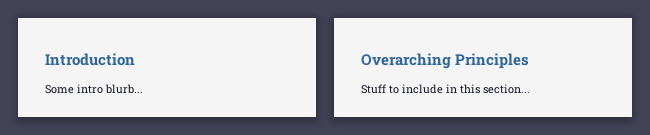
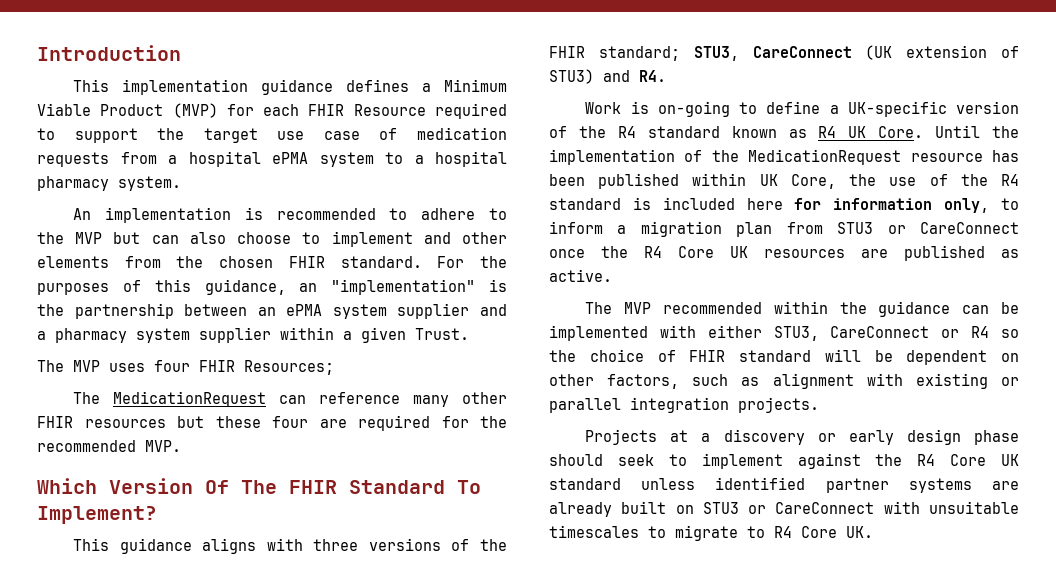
- Some intro blurb...
- Overarching Principles
- Stuff to include in this section...
+ This implementation guidance defines a Minimum Viable Product (MVP) for each FHIR Resource required to support the target use case of medication requests from a hospital ePMA system to a hospital pharmacy system.
+ An implementation is recommended to adhere to the MVP but can also choose to implement and other elements from the chosen FHIR standard. For the purposes of this guidance, an "implementation" is the partnership between an ePMA system supplier and a pharmacy system supplier within a given Trust.
+ The MVP uses four FHIR Resources;
+ The MedicationRequest can reference many other FHIR resources but these four are required for the recommended MVP.
+ Which Version Of The FHIR Standard To Implement?
+ This guidance aligns with three versions of the FHIR standard; STU3, CareConnect (UK extension of STU3) and R4.
+ Work is on-going to define a UK-specific version of the R4 standard known as R4 UK Core. Until the implementation of the MedicationRequest resource has been published within UK Core, the use of the R4 standard is included here for information only, to inform a migration plan from STU3 or CareConnect once the R4 Core UK resources are published as active.
+ The MVP recommended within the guidance can be implemented with either STU3, CareConnect or R4 so the choice of FHIR standard will be dependent on other factors, such as alignment with existing or parallel integration projects.
+ Projects at a discovery or early design phase should seek to implement against the R4 Core UK standard unless identified partner systems are already built on STU3 or CareConnect with unsuitable timescales to migrate to R4 Core UK.

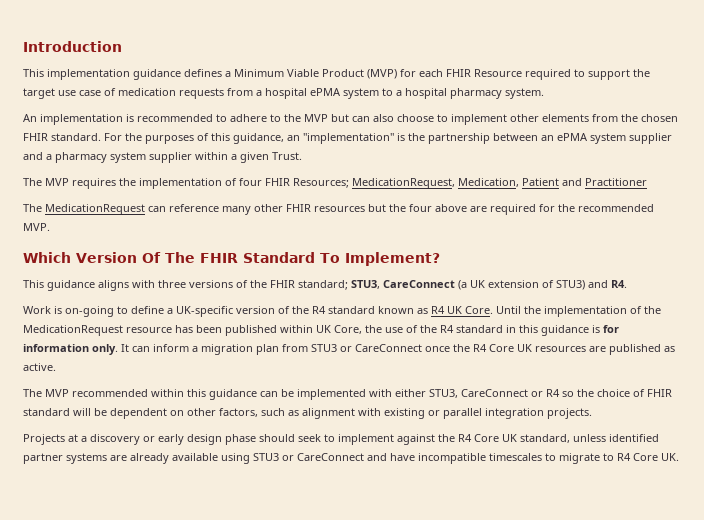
- An implementation is recommended to adhere to the MVP but can also choose to implement and other elements from the chosen FHIR standard.
+ An implementation is recommended to adhere to the MVP but can also choose to implement other elements from the chosen FHIR standard.
- The MVP uses four FHIR Resources;
+ The MVP requires the implementation of four FHIR Resources; MedicationRequest, Medication, Patient and Practitioner
- The MedicationRequest can reference many other FHIR resources but these four are required for the recommended MVP.
+ The MedicationRequest can reference many other FHIR resources but the four above are required for the recommended MVP.
- This guidance aligns with three versions of the FHIR standard; STU3, CareConnect (UK extension of STU3) and R4.
+ This guidance aligns with three versions of the FHIR standard; STU3, CareConnect (a UK extension of STU3) and R4.
- Until the implementation of the MedicationRequest resource has been published within UK Core, the use of the R4 standard is included here for information only, to inform a migration plan from STU3 or CareConnect once the R4 Core UK resources are published as active.
+ Until the implementation of the MedicationRequest resource has been published within UK Core, the use of the R4 standard in this guidance is for information only. It can inform a migration plan from STU3 or CareConnect once the R4 Core UK resources are published as active.
- The MVP recommended within the guidance can be implemented with either STU3, CareConnect or R4 so the choice of FHIR standard will be dependent on other factors, such as alignment with existing or parallel integration projects.
+ The MVP recommended within this guidance can be implemented with either STU3, CareConnect or R4 so the choice of FHIR standard will be dependent on other factors, such as alignment with existing or parallel integration projects.
- Projects at a discovery or early design phase should seek to implement against the R4 Core UK standard unless identified partner systems are already built on STU3 or CareConnect with unsuitable timescales to migrate to R4 Core UK.
+ Projects at a discovery or early design phase should seek to implement against the R4 Core UK standard, unless identified partner systems are already available using STU3 or CareConnect and have incompatible timescales to migrate to R4 Core UK.

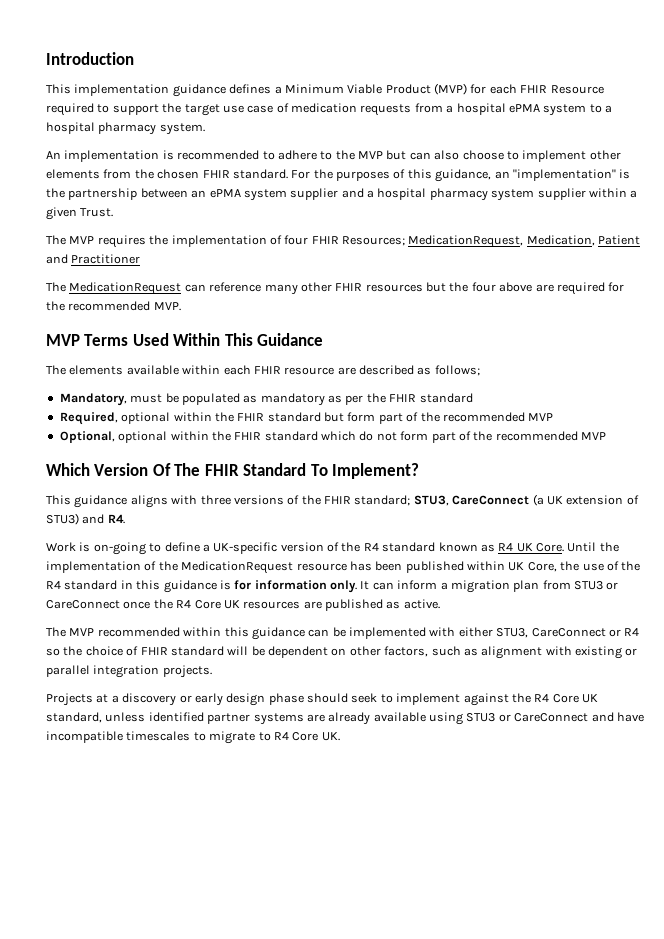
- For the purposes of this guidance, an "implementation" is the partnership between an ePMA system supplier and a pharmacy system supplier within a given Trust.
+ For the purposes of this guidance, an "implementation" is the partnership between an ePMA system supplier and a hospital pharmacy system supplier within a given Trust.
+ MVP Terms Used Within This Guidance
+ The elements available within each FHIR resource are described as follows;
+ Mandatory, must be populated as mandatory as per the FHIR standard
+ Required, optional within the FHIR standard but form part of the recommended MVP
+ Optional, optional within the FHIR standard which do not form part of the recommended MVP

